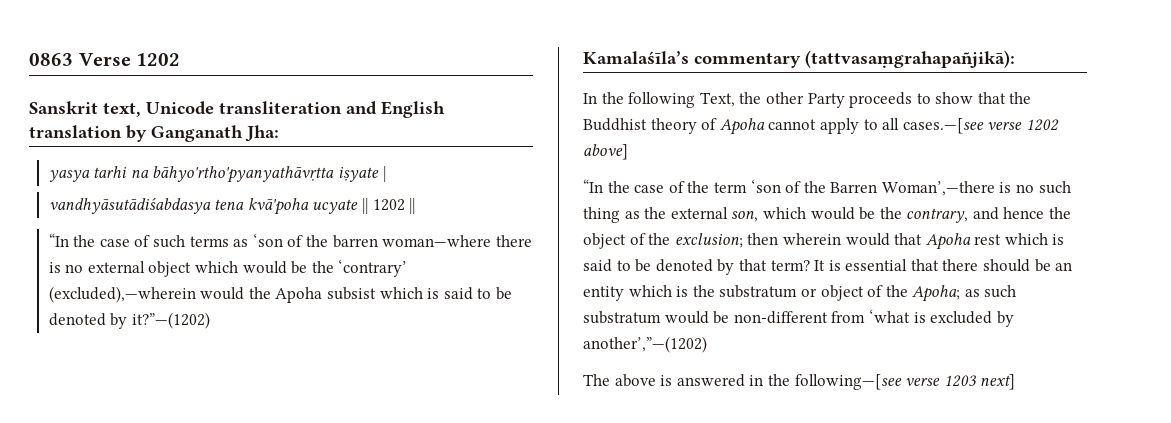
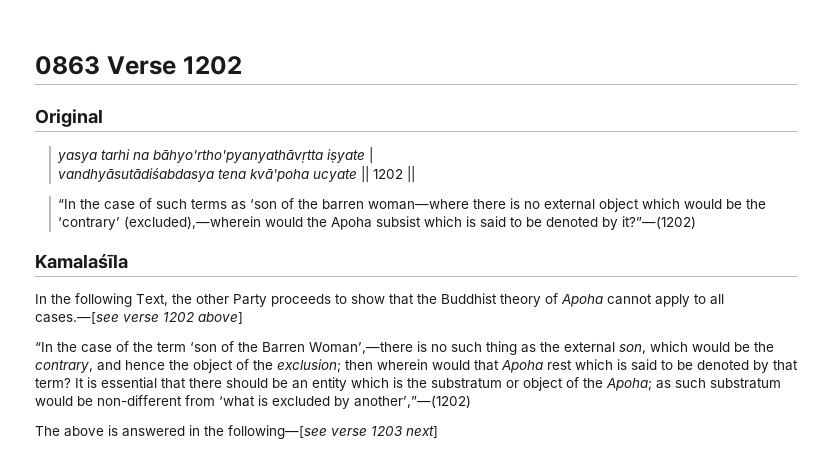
- Sanskrit text, Unicode transliteration and English translation by Ganganath Jha:
+ Original
- Kamalaśīla’s commentary (tattvasaṃgrahapañjikā):
+ Kamalaśīla

